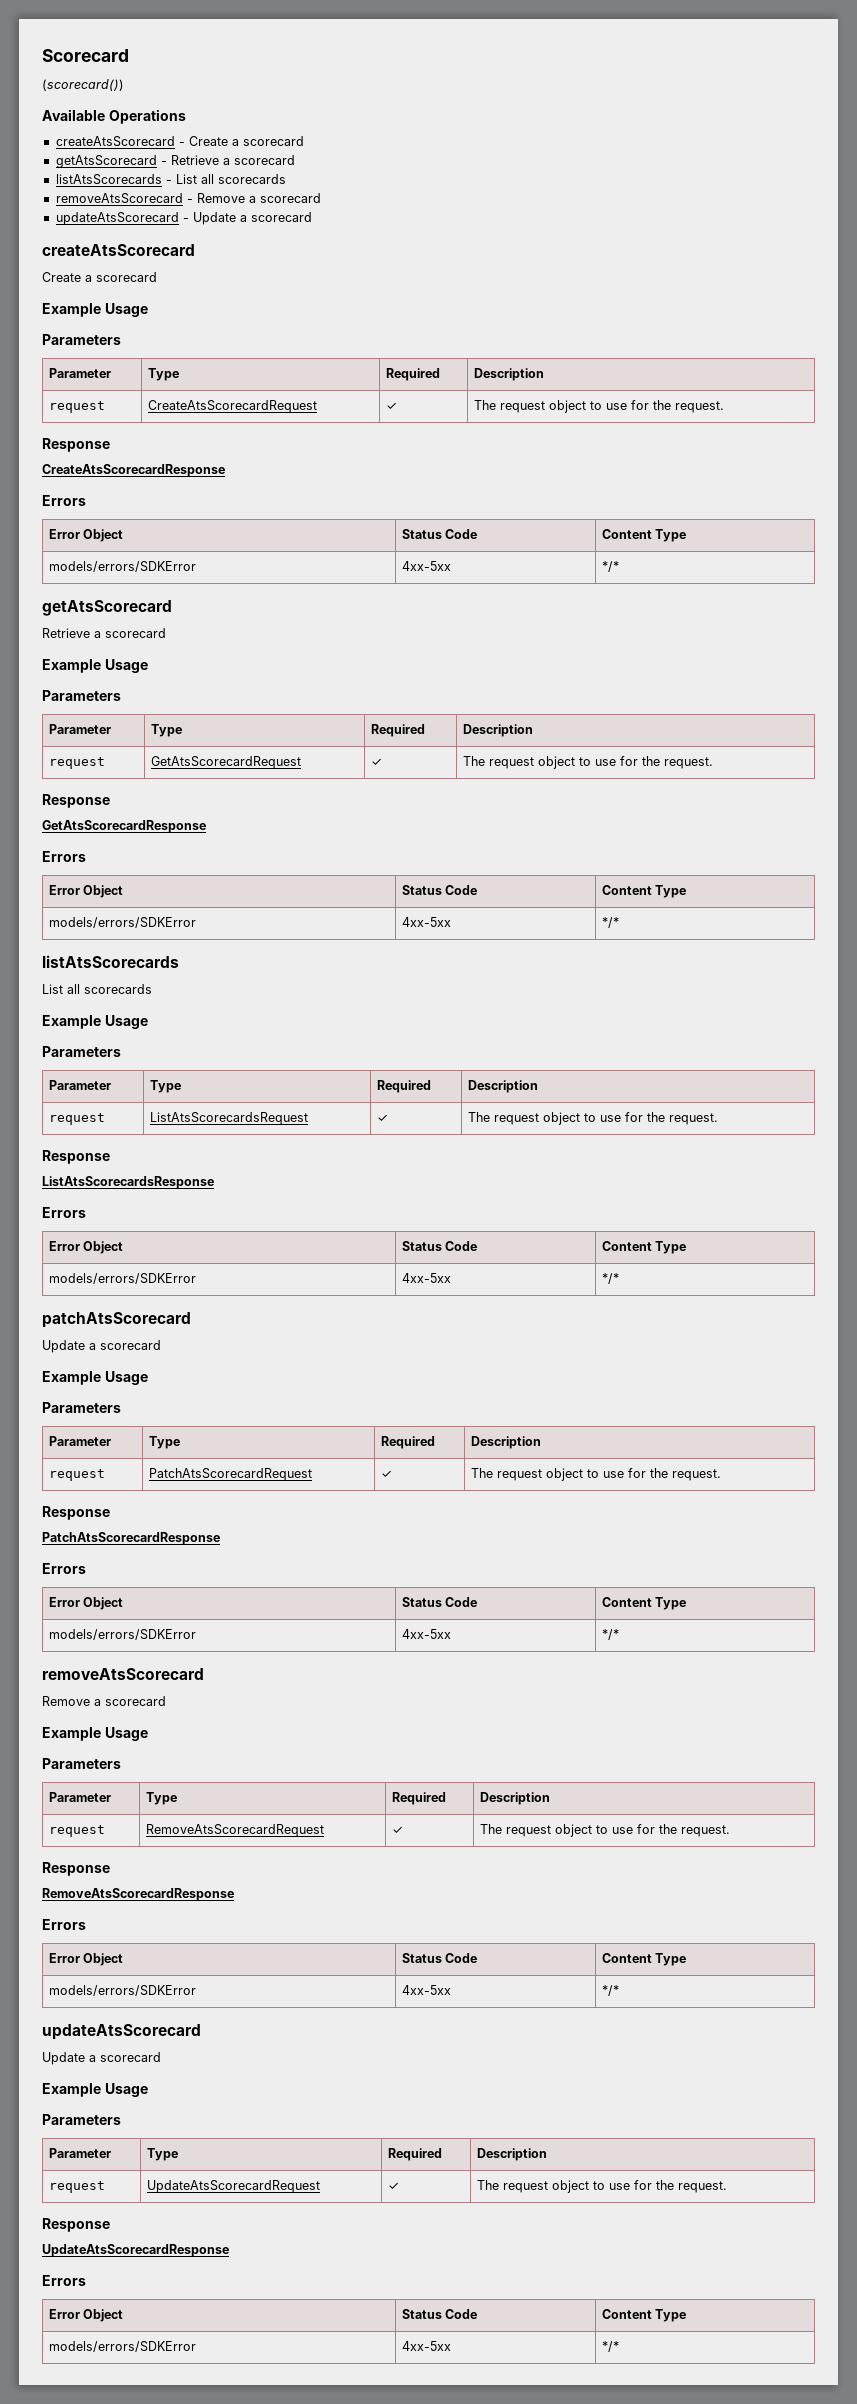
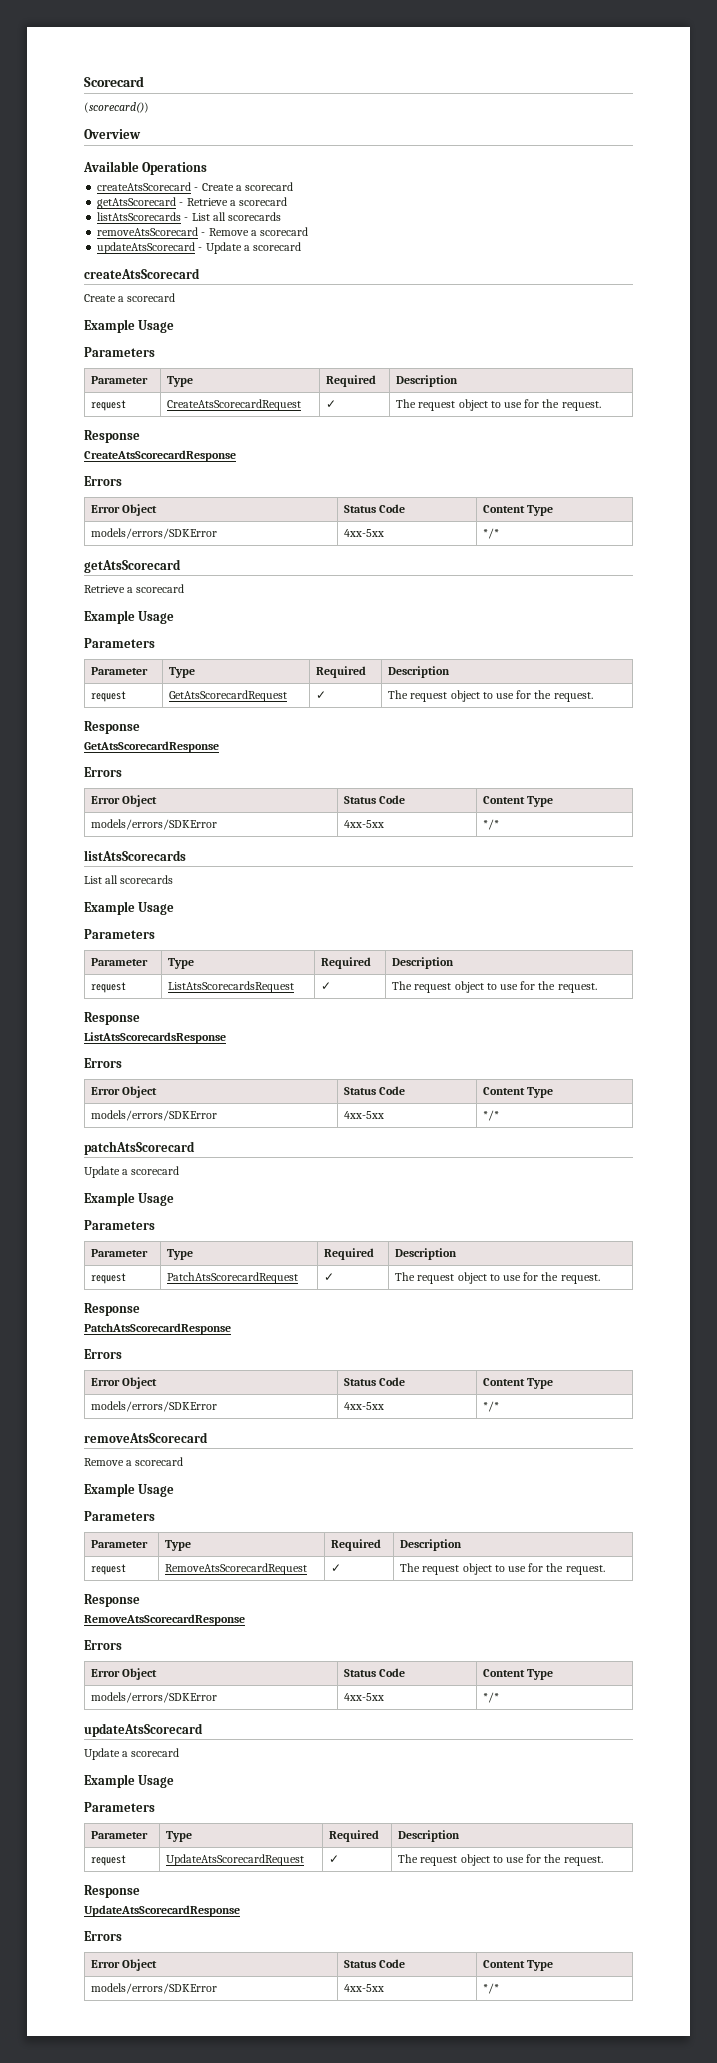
+ Overview

